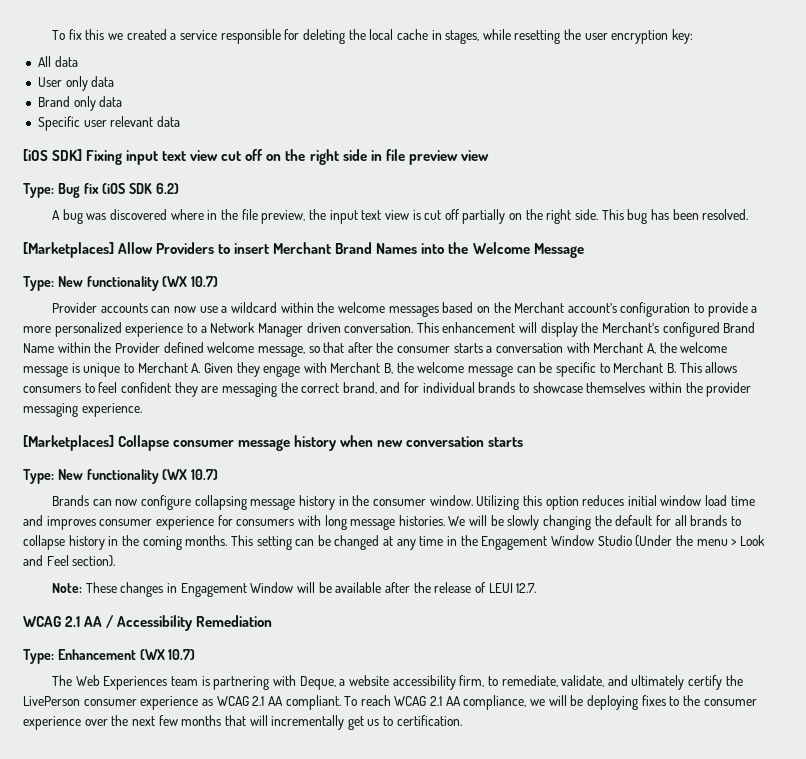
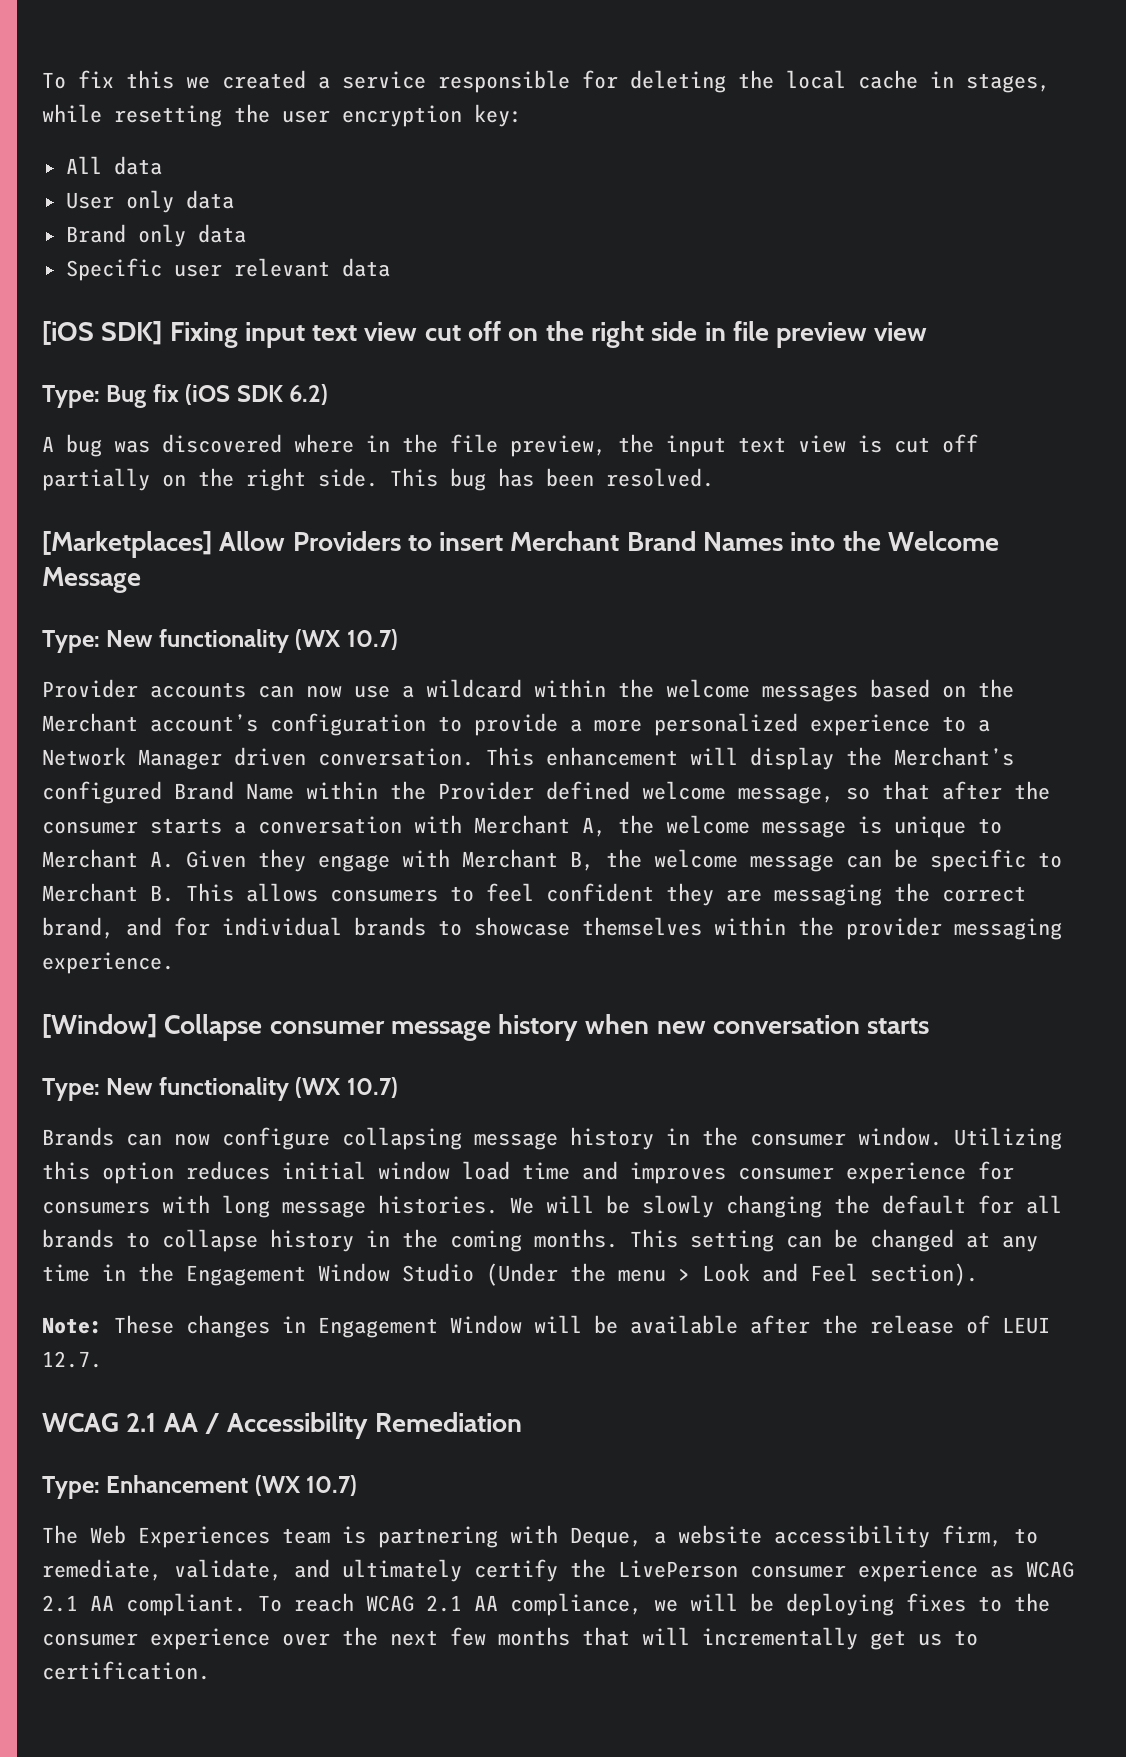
- [Marketplaces] Collapse consumer message history when new conversation starts
+ [Window] Collapse consumer message history when new conversation starts

